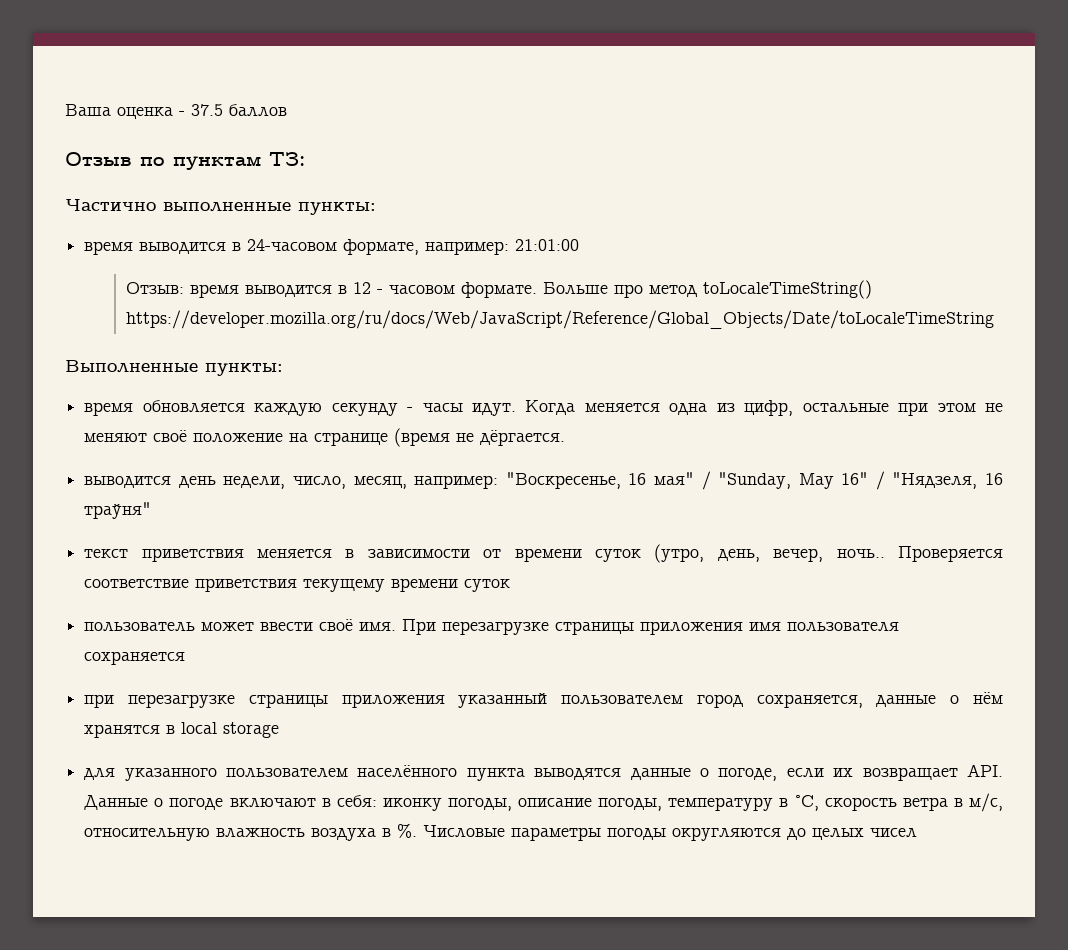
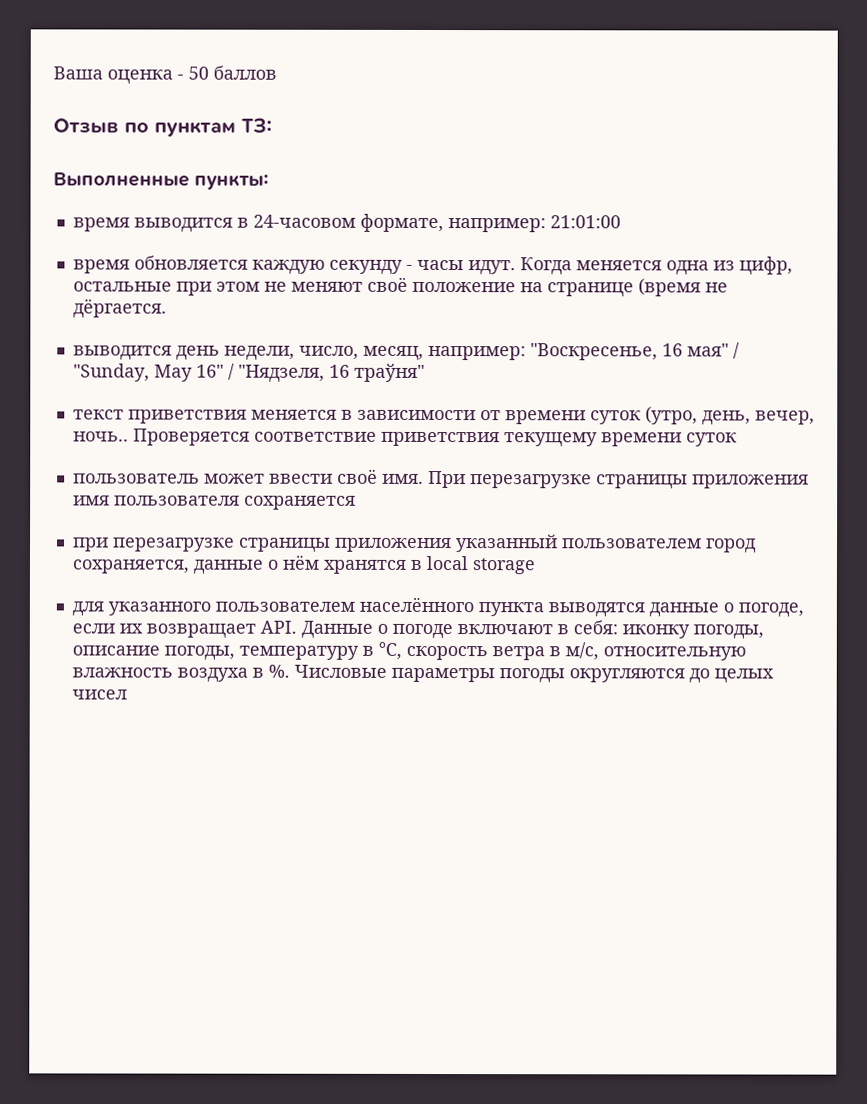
- Ваша оценка - 37.5 баллов
+ Ваша оценка - 50 баллов
- Частично выполненные пункты:
+ Выполненные пункты:
- Отзыв: время выводится в 12 - часовом формате. Больше про метод toLocaleTimeString() https://developer.mozilla.org/ru/docs/Web/JavaScript/Reference/Global_Objects/Date/toLocaleTimeString
- Выполненные пункты:

